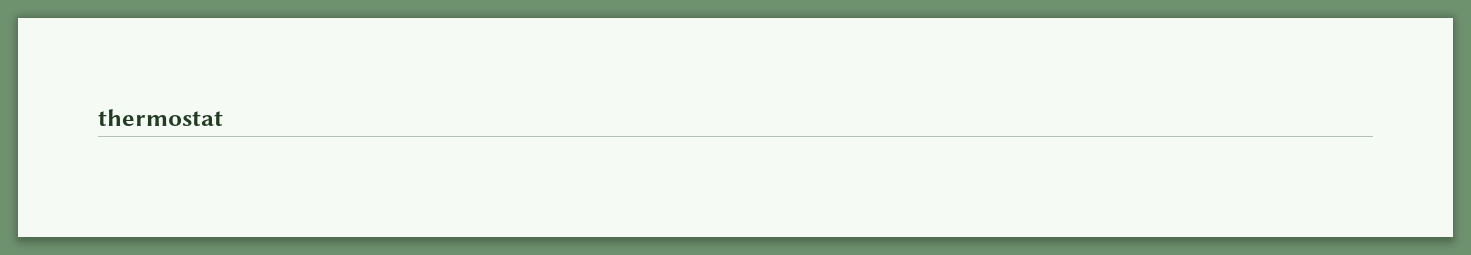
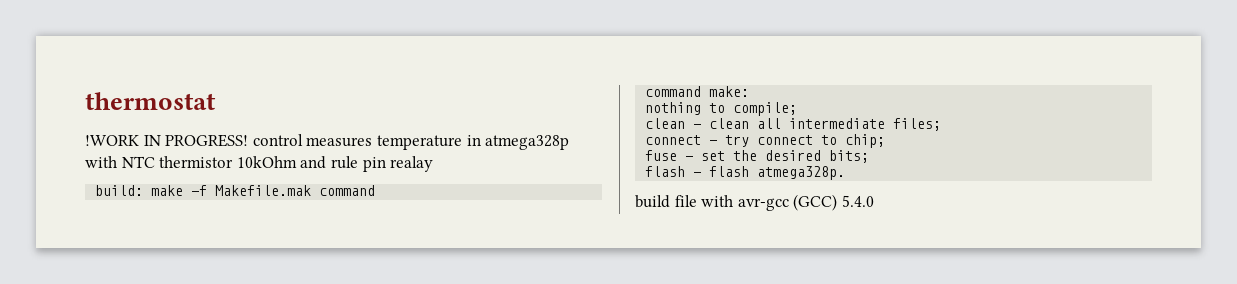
+ !WORK IN PROGRESS! control measures temperature in atmega328p with NTC thermistor 10kOhm and rule pin realay
+ build: make -f Makefile.mak command
+ command make:
+ nothing to compile;
+ clean - clean all intermediate files;
+ connect - try connect to chip;
+ fuse - set the desired bits;
+ flash - flash atmega328p.
+ build file with avr-gcc (GCC) 5.4.0

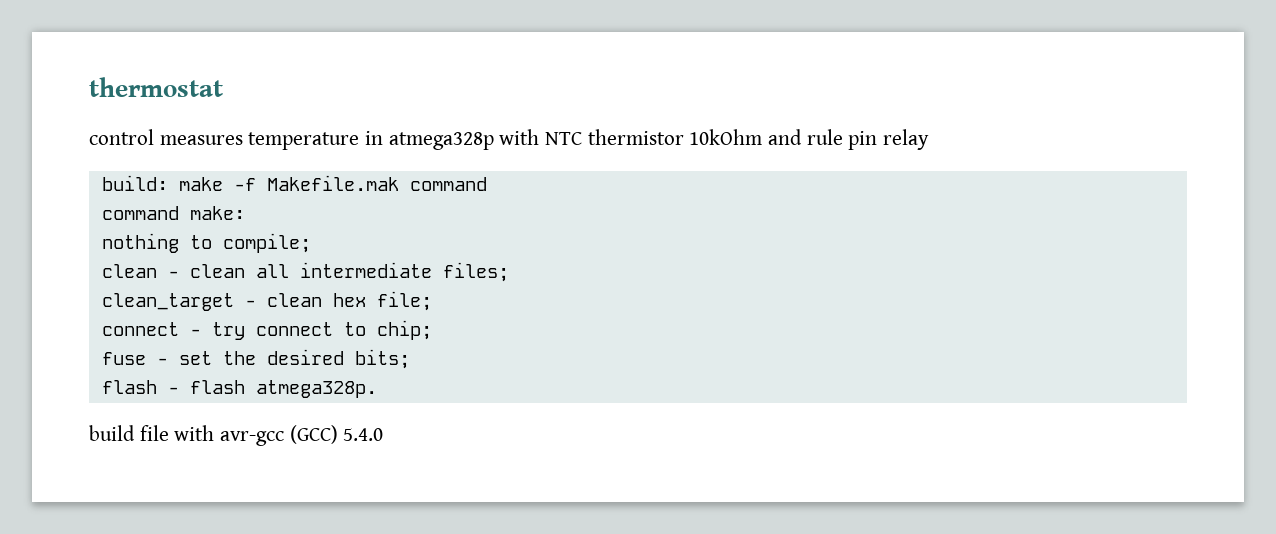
- !WORK IN PROGRESS! control measures temperature in atmega328p with NTC thermistor 10kOhm and rule pin realay
+ control measures temperature in atmega328p with NTC thermistor 10kOhm and rule pin relay
+ clean_target - clean hex file;

